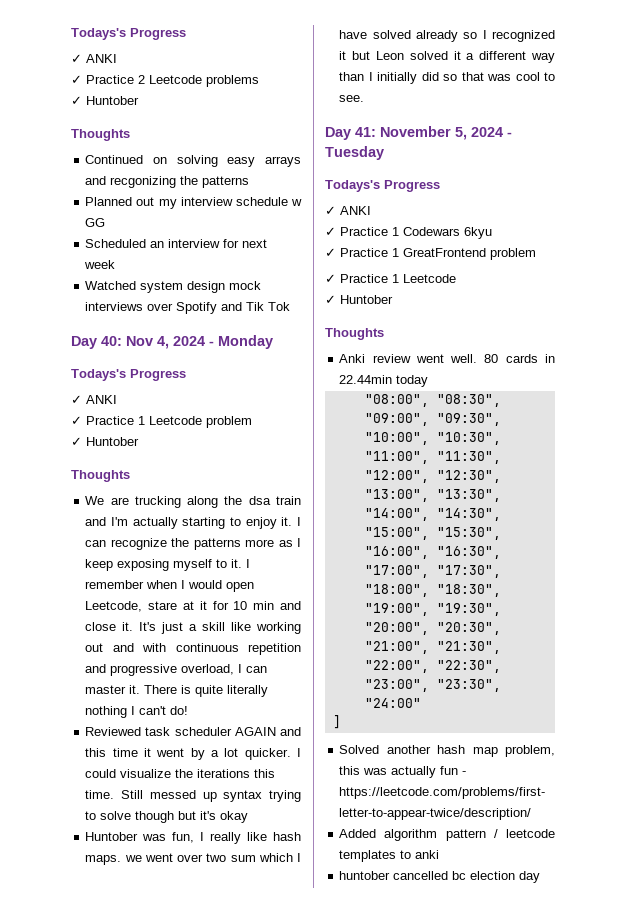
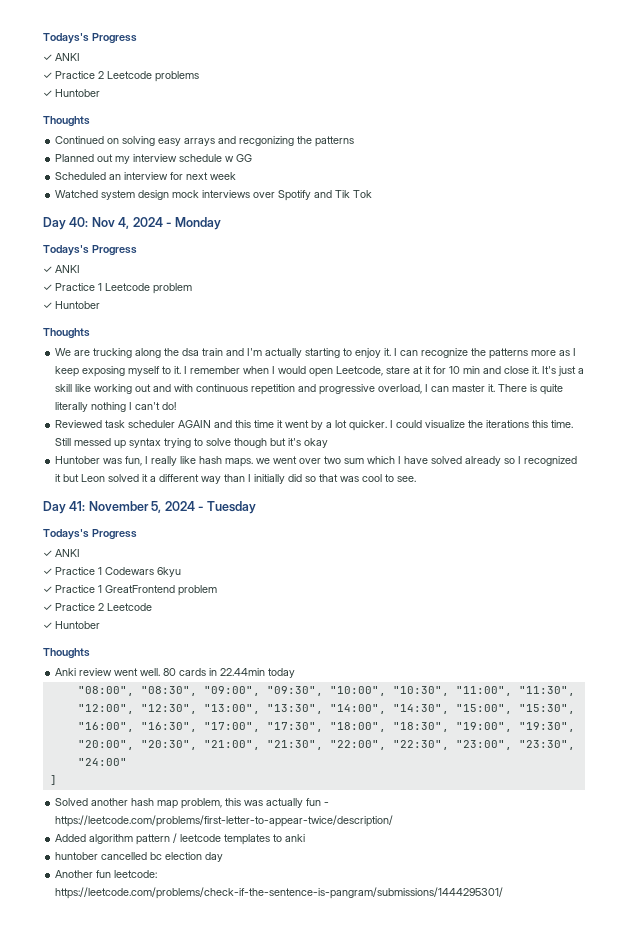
  ✓ Practice 1 GreatFrontend problem
- ✓ Practice 1 Leetcode
+ ✓ Practice 2 Leetcode
+ Another fun leetcode: https://leetcode.com/problems/check-if-the-sentence-is-pangram/submissions/1444295301/

